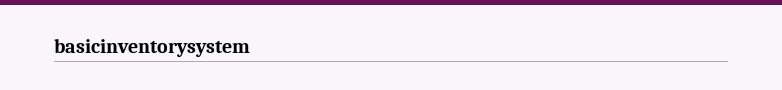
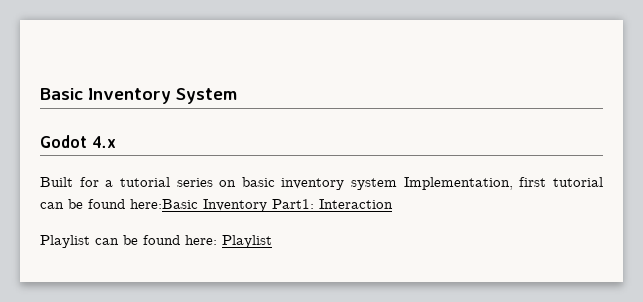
- basicinventorysystem
+ Basic Inventory System
+ Godot 4.x
+ Built for a tutorial series on basic inventory system Implementation, first tutorial can be found here:Basic Inventory Part1: Interaction
+ Playlist can be found here: Playlist

